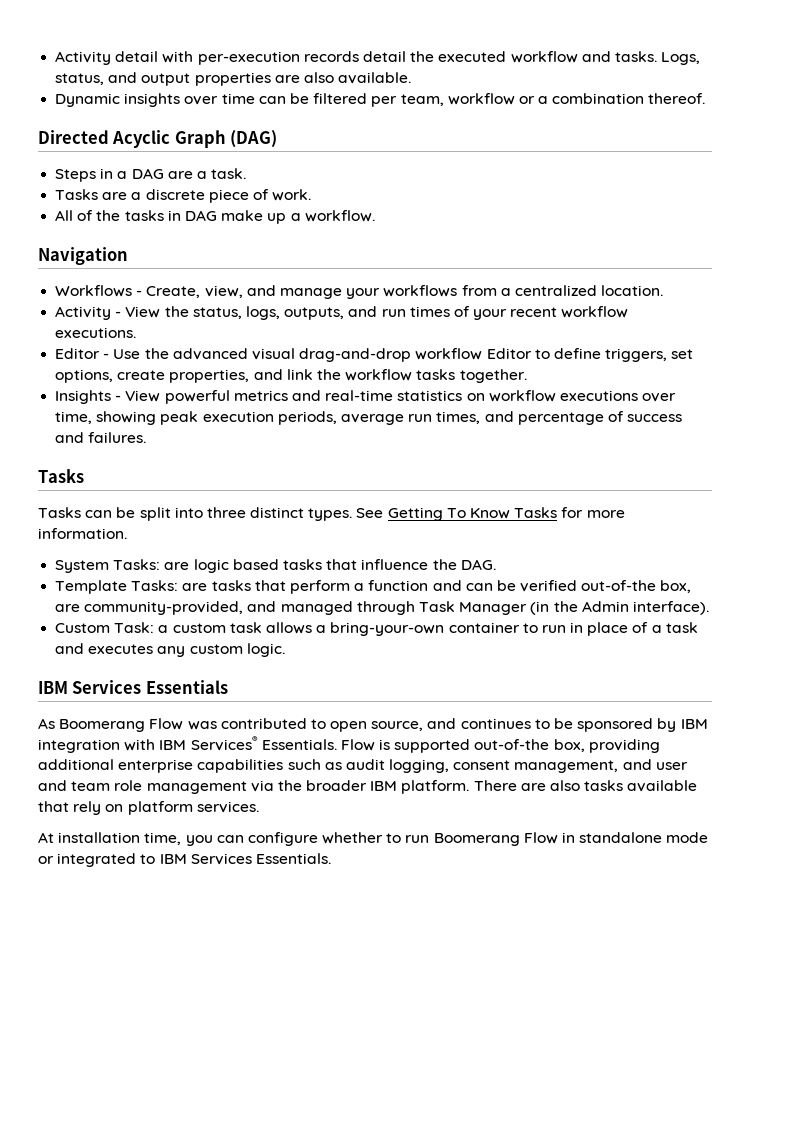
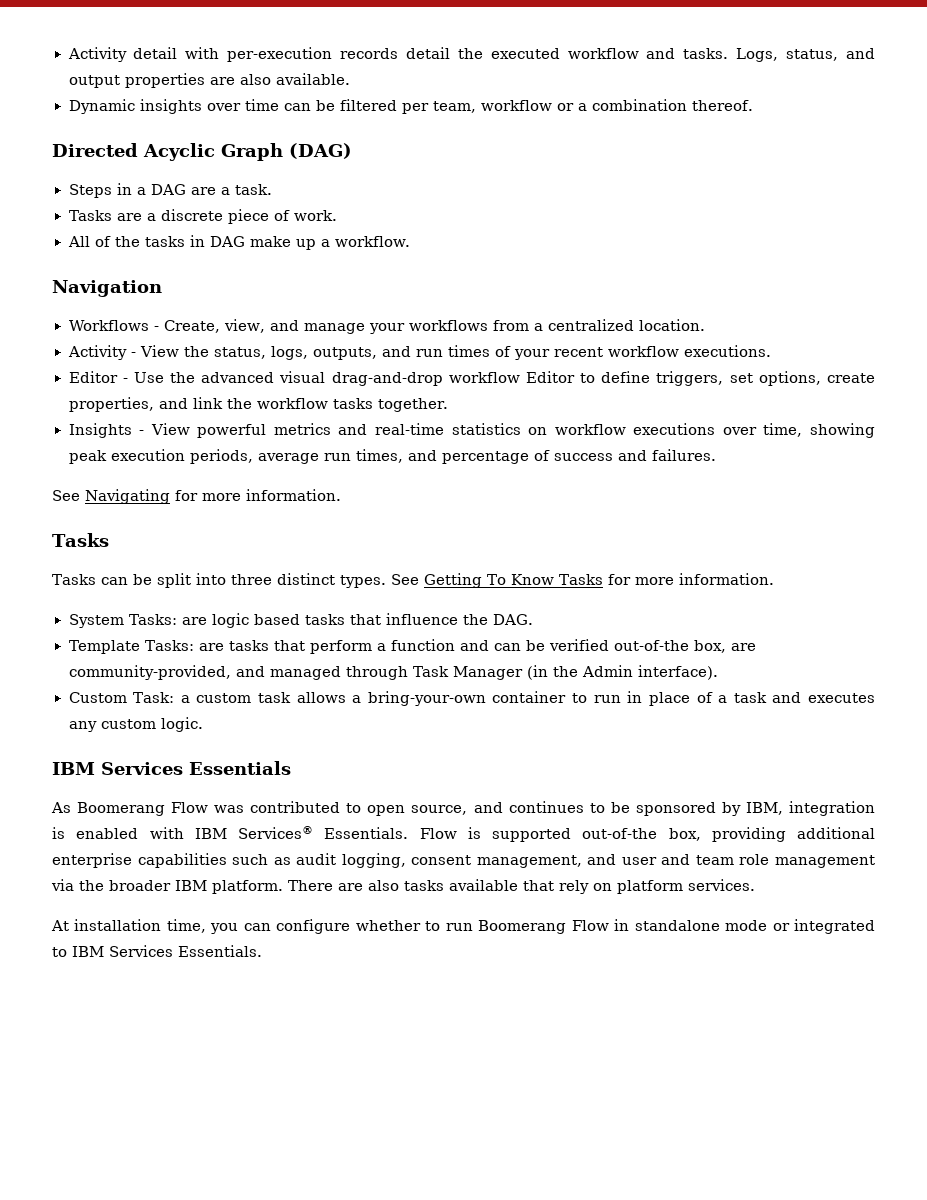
+ See Navigating for more information.
- As Boomerang Flow was contributed to open source, and continues to be sponsored by IBM integration with IBM Services® Essentials.
+ As Boomerang Flow was contributed to open source, and continues to be sponsored by IBM, integration is enabled with IBM Services® Essentials.

